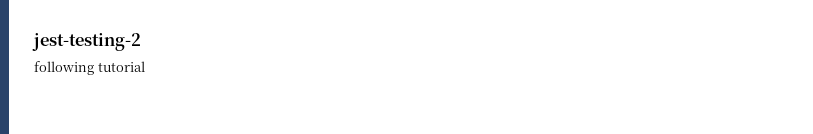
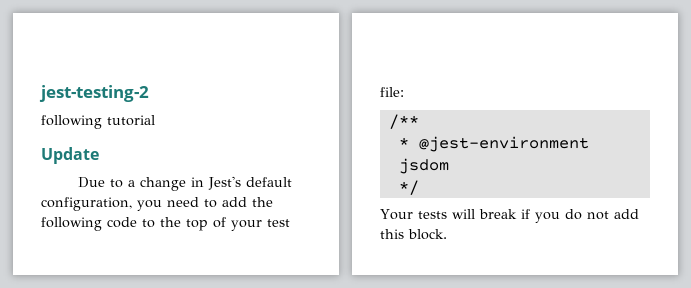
+ Update
+ Due to a change in Jest's default configuration, you need to add the following code to the top of your test file:
+ /**
+ * @jest-environment jsdom
+ */
+ Your tests will break if you do not add this block.

